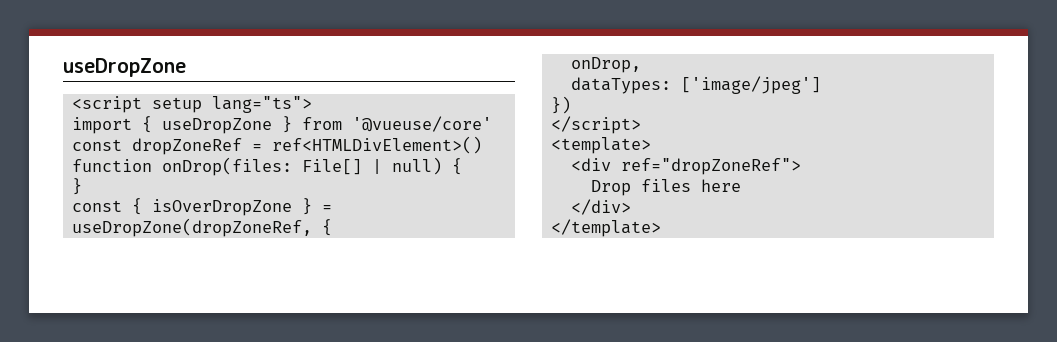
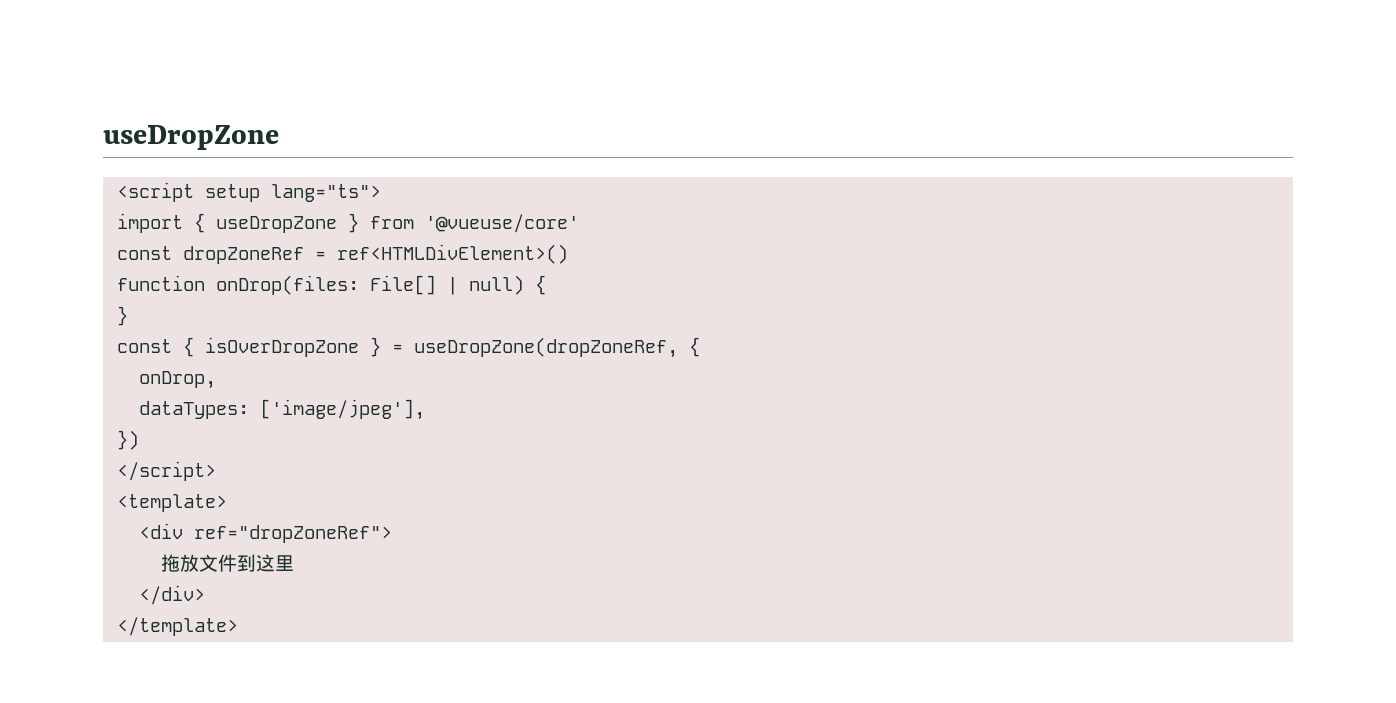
- dataTypes: ['image/jpeg']
+ dataTypes: ['image/jpeg'],
- Drop files here
+ 拖放文件到这里

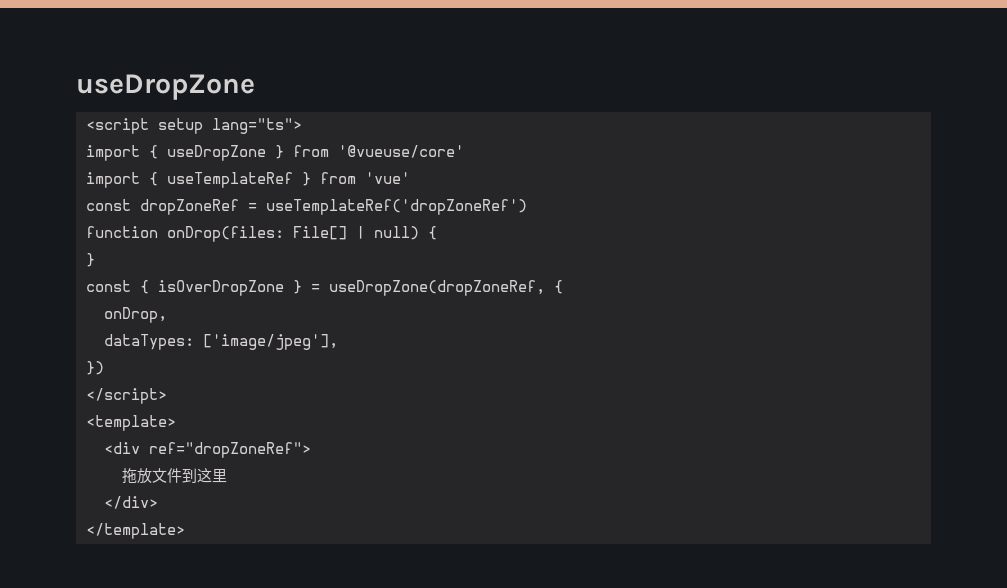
+ import { useTemplateRef } from 'vue'
- const dropZoneRef = ref<HTMLDivElement>()
+ const dropZoneRef = useTemplateRef('dropZoneRef')

